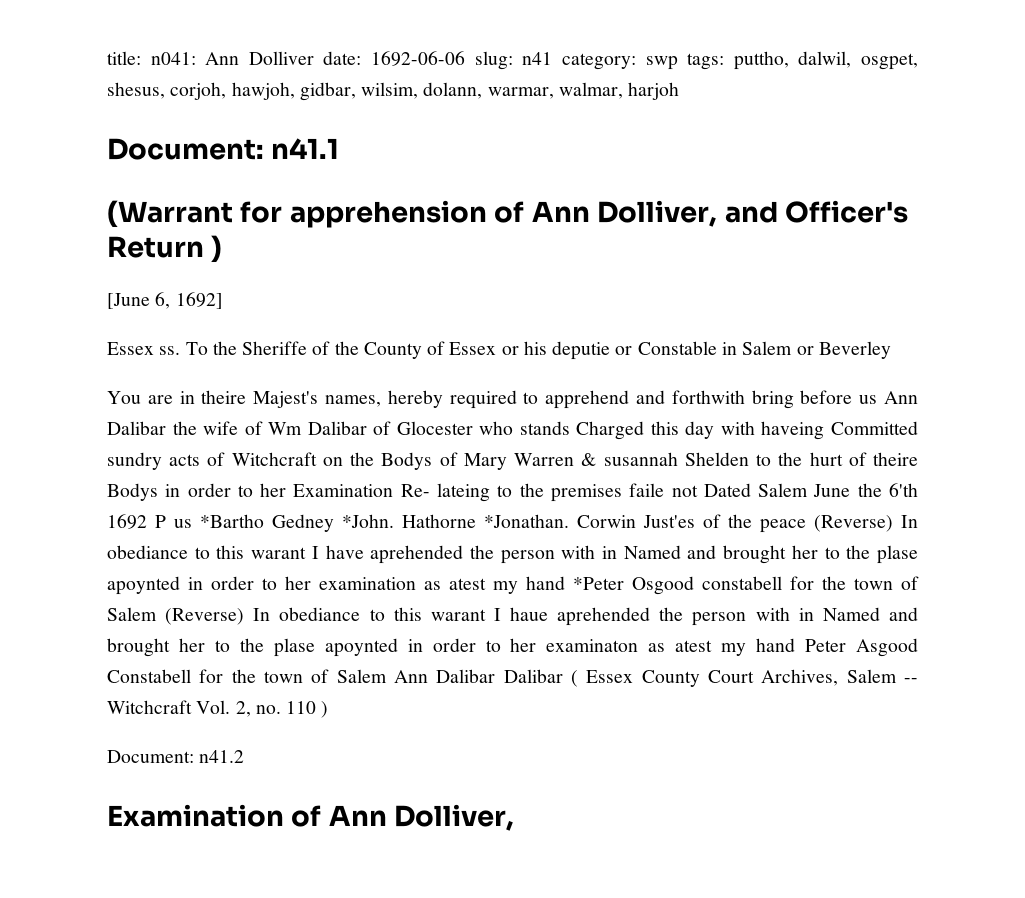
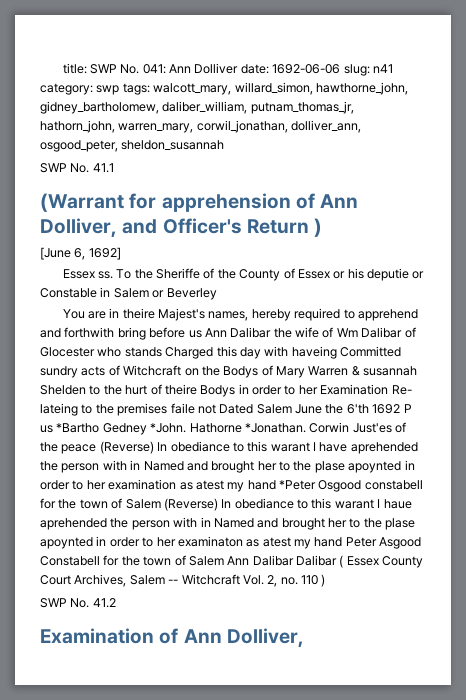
- title: n041: Ann Dolliver date: 1692-06-06 slug: n41 category: swp tags: puttho, dalwil, osgpet, shesus, corjoh, hawjoh, gidbar, wilsim, dolann, warmar, walmar, harjoh
- Document: n41.1
+ title: SWP No. 041: Ann Dolliver date: 1692-06-06 slug: n41 category: swp tags: walcott_mary, willard_simon, hawthorne_john, gidney_bartholomew, daliber_william, putnam_thomas_jr, hathorn_john, warren_mary, corwil_jonathan, dolliver_ann, osgood_peter, sheldon_susannah
+ SWP No. 41.1
- Document: n41.2
+ SWP No. 41.2

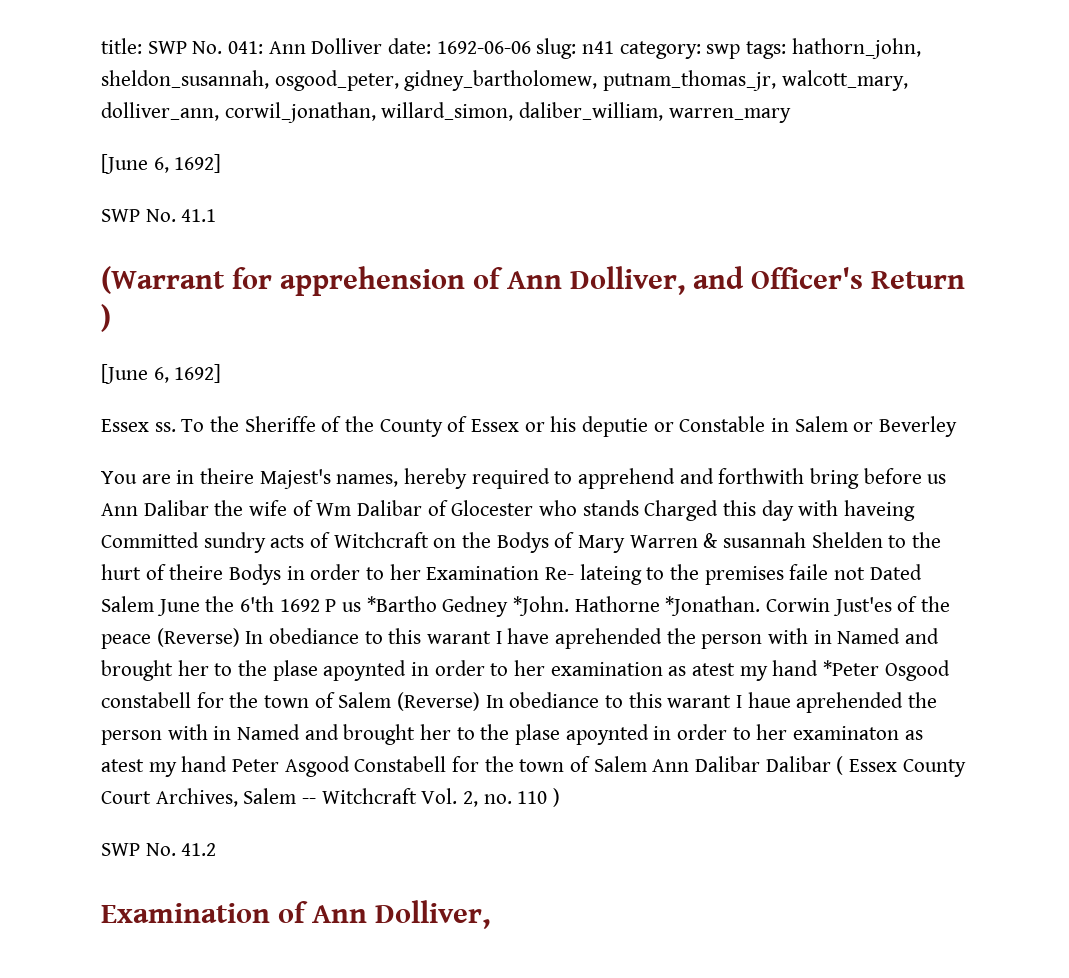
- title: SWP No. 041: Ann Dolliver date: 1692-06-06 slug: n41 category: swp tags: walcott_mary, willard_simon, hawthorne_john, gidney_bartholomew, daliber_william, putnam_thomas_jr, hathorn_john, warren_mary, corwil_jonathan, dolliver_ann, osgood_peter, sheldon_susannah
+ title: SWP No. 041: Ann Dolliver date: 1692-06-06 slug: n41 category: swp tags: hathorn_john, sheldon_susannah, osgood_peter, gidney_bartholomew, putnam_thomas_jr, walcott_mary, dolliver_ann, corwil_jonathan, willard_simon, daliber_william, warren_mary
+ [June 6, 1692]

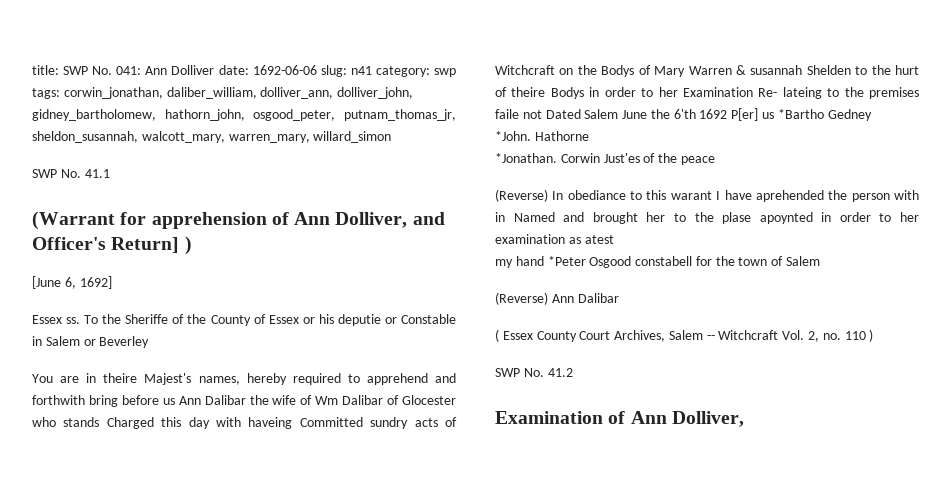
- title: SWP No. 041: Ann Dolliver date: 1692-06-06 slug: n41 category: swp tags: hathorn_john, sheldon_susannah, osgood_peter, gidney_bartholomew, putnam_thomas_jr, walcott_mary, dolliver_ann, corwil_jonathan, willard_simon, daliber_william, warren_mary
- [June 6, 1692]
+ title: SWP No. 041: Ann Dolliver date: 1692-06-06 slug: n41 category: swp tags: corwin_jonathan, daliber_william, dolliver_ann, dolliver_john, gidney_bartholomew, hathorn_john, osgood_peter, putnam_thomas_jr, sheldon_susannah, walcott_mary, warren_mary, willard_simon
- (Warrant for apprehension of Ann Dolliver, and Officer's Return )
+ (Warrant for apprehension of Ann Dolliver, and Officer's Return] )
- You are in theire Majest's names, hereby required to apprehend and forthwith bring before us Ann Dalibar the wife of Wm Dalibar of Glocester who stands Charged this day with haveing Committed sundry acts of Witchcraft on the Bodys of Mary Warren & susannah Shelden to the hurt of theire Bodys in order to her Examination Re- lateing to the premises faile not Dated Salem June the 6'th 1692 P us *Bartho Gedney *John.
+ You are in theire Majest's names, hereby required to apprehend and forthwith bring before us Ann Dalibar the wife of Wm Dalibar of Glocester who stands Charged this day with haveing Committed sundry acts of Witchcraft on the Bodys of Mary Warren & susannah Shelden to the hurt of theire Bodys in order to her Examination Re- lateing to the premises faile not Dated Salem June the 6'th 1692 P[er] us *Bartho Gedney
+ *John.
- Hathorne *Jonathan.
+ Hathorne
+ *Jonathan.
- Corwin Just'es of the peace (Reverse) In obediance to this warant I have aprehended the person with in Named and brought her to the plase apoynted in order to her examination as atest my hand *Peter Osgood constabell for the town of Salem (Reverse) In obediance to this warant I haue aprehended the person with in Named and brought her to the plase apoynted in order to her examinaton as atest my hand Peter Asgood Constabell for the town of Salem Ann Dalibar Dalibar ( Essex County Court Archives, Salem -- Witchcraft Vol. 2, no. 110 )
+ Corwin Just'es of the peace
+ (Reverse) In obediance to this warant I have aprehended the person with in Named and brought her to the plase apoynted in order to her examination as atest
+ my hand *Peter Osgood constabell for the town of Salem
+ (Reverse) Ann Dalibar
+ ( Essex County Court Archives, Salem -- Witchcraft Vol. 2, no. 110 )

